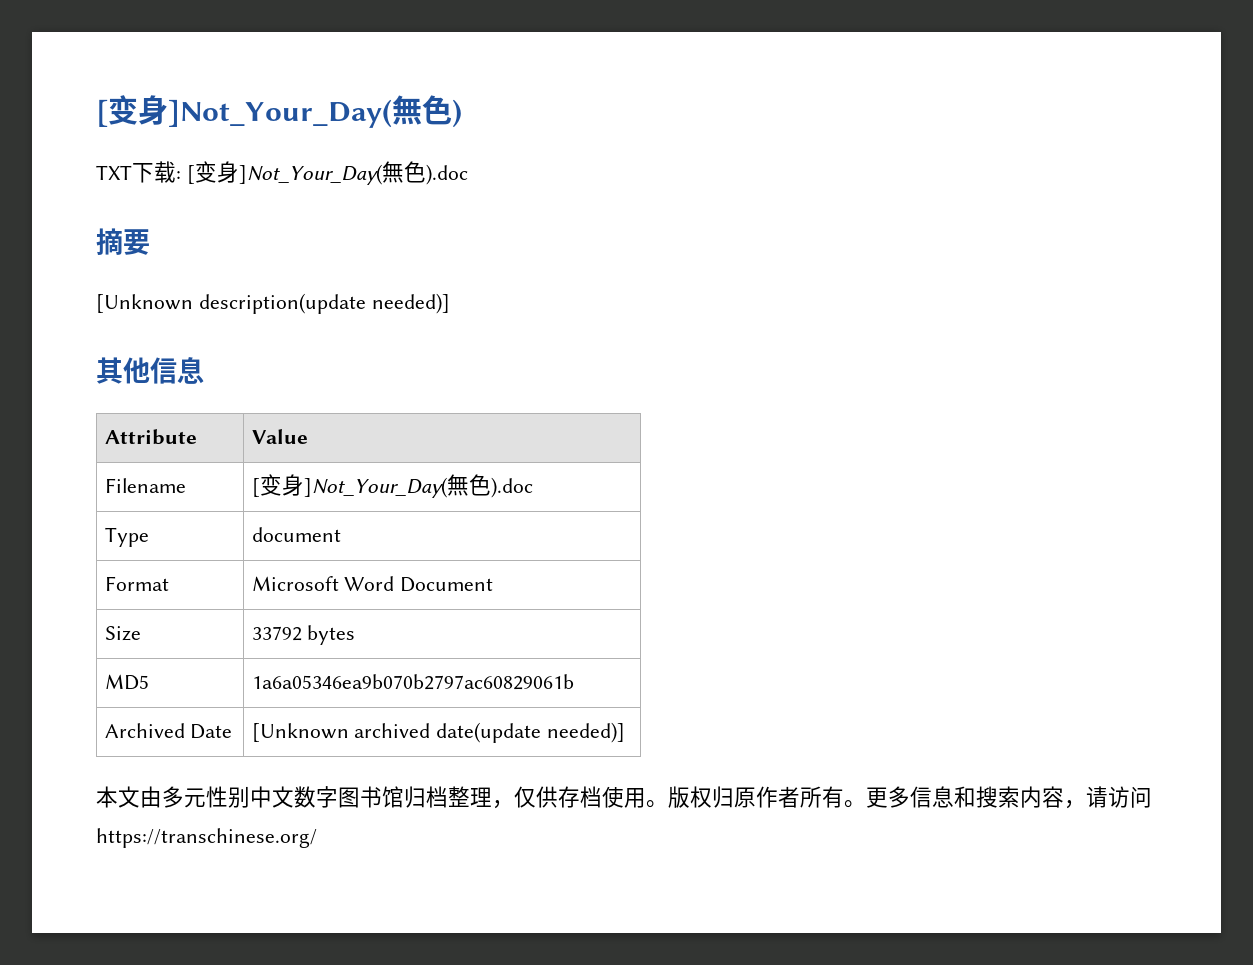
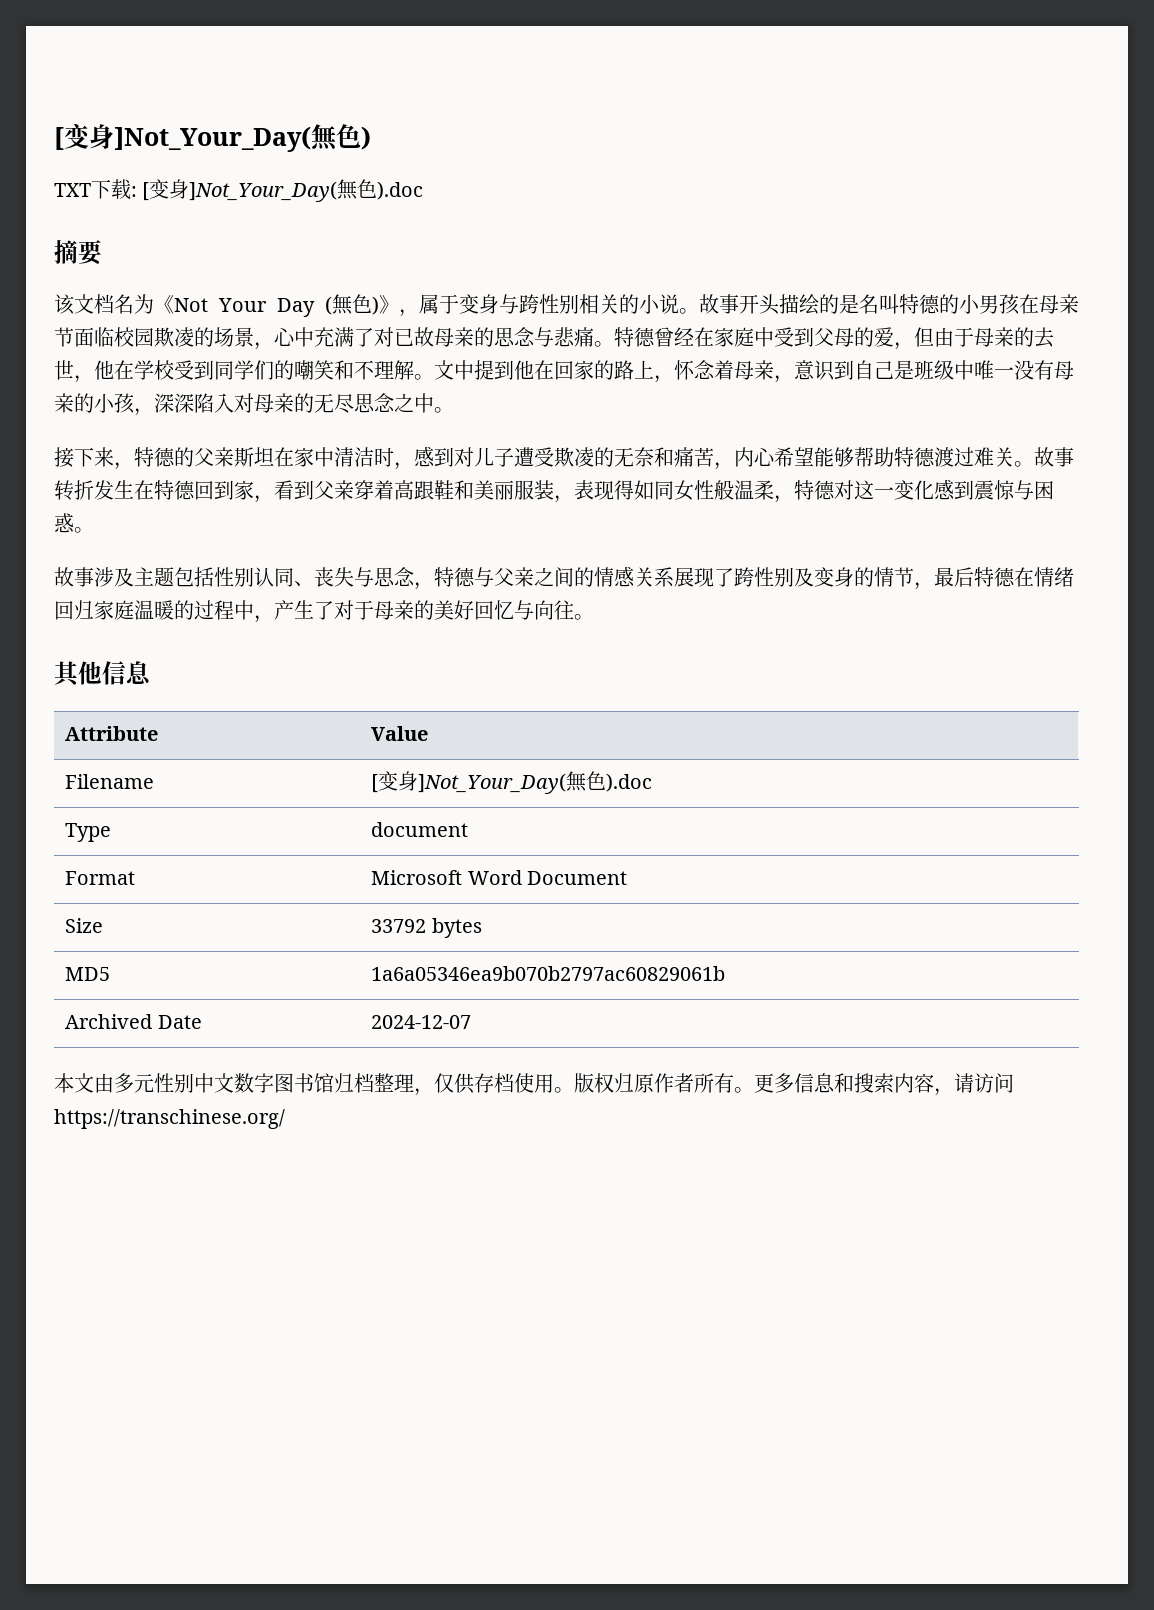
- [Unknown description(update needed)]
+ 该文档名为《Not Your Day (無色)》，属于变身与跨性别相关的小说。故事开头描绘的是名叫特德的小男孩在母亲节面临校园欺凌的场景，心中充满了对已故母亲的思念与悲痛。特德曾经在家庭中受到父母的爱，但由于母亲的去世，他在学校受到同学们的嘲笑和不理解。文中提到他在回家的路上，怀念着母亲，意识到自己是班级中唯一没有母亲的小孩，深深陷入对母亲的无尽思念之中。
+ 接下来，特德的父亲斯坦在家中清洁时，感到对儿子遭受欺凌的无奈和痛苦，内心希望能够帮助特德渡过难关。故事转折发生在特德回到家，看到父亲穿着高跟鞋和美丽服装，表现得如同女性般温柔，特德对这一变化感到震惊与困惑。
+ 故事涉及主题包括性别认同、丧失与思念，特德与父亲之间的情感关系展现了跨性别及变身的情节，最后特德在情绪回归家庭温暖的过程中，产生了对于母亲的美好回忆与向往。
- Archived Date | [Unknown archived date(update needed)]
+ Archived Date | 2024-12-07

